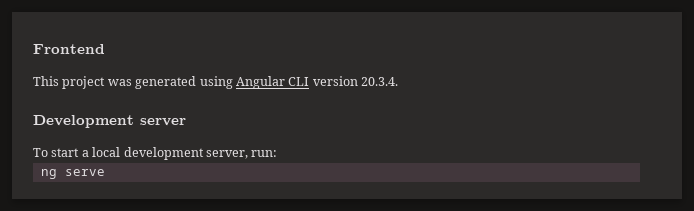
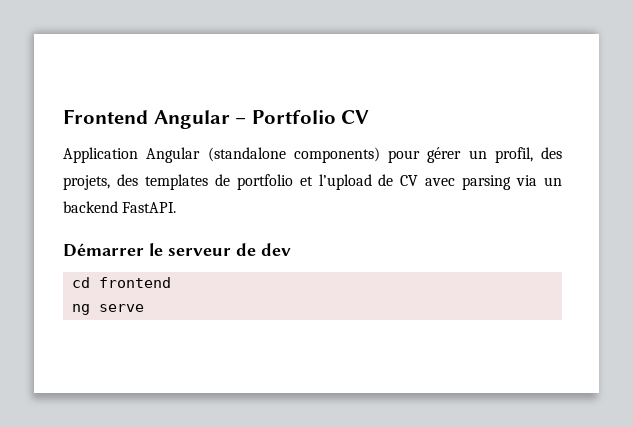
- Frontend
- This project was generated using Angular CLI version 20.3.4.
- Development server
- To start a local development server, run:
+ Frontend Angular – Portfolio CV
+ Application Angular (standalone components) pour gérer un profil, des projets, des templates de portfolio et l’upload de CV avec parsing via un backend FastAPI.
+ Démarrer le serveur de dev
+ cd frontend

